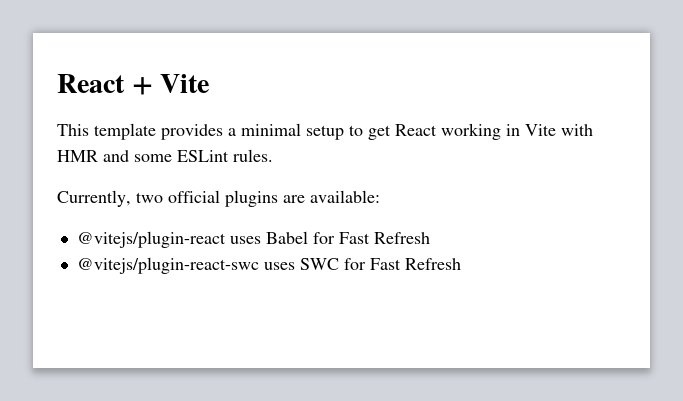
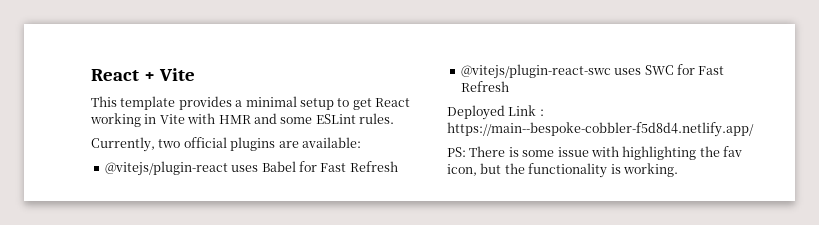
+ Deployed Link : https://main--bespoke-cobbler-f5d8d4.netlify.app/
+ PS: There is some issue with highlighting the fav icon, but the functionality is working.

